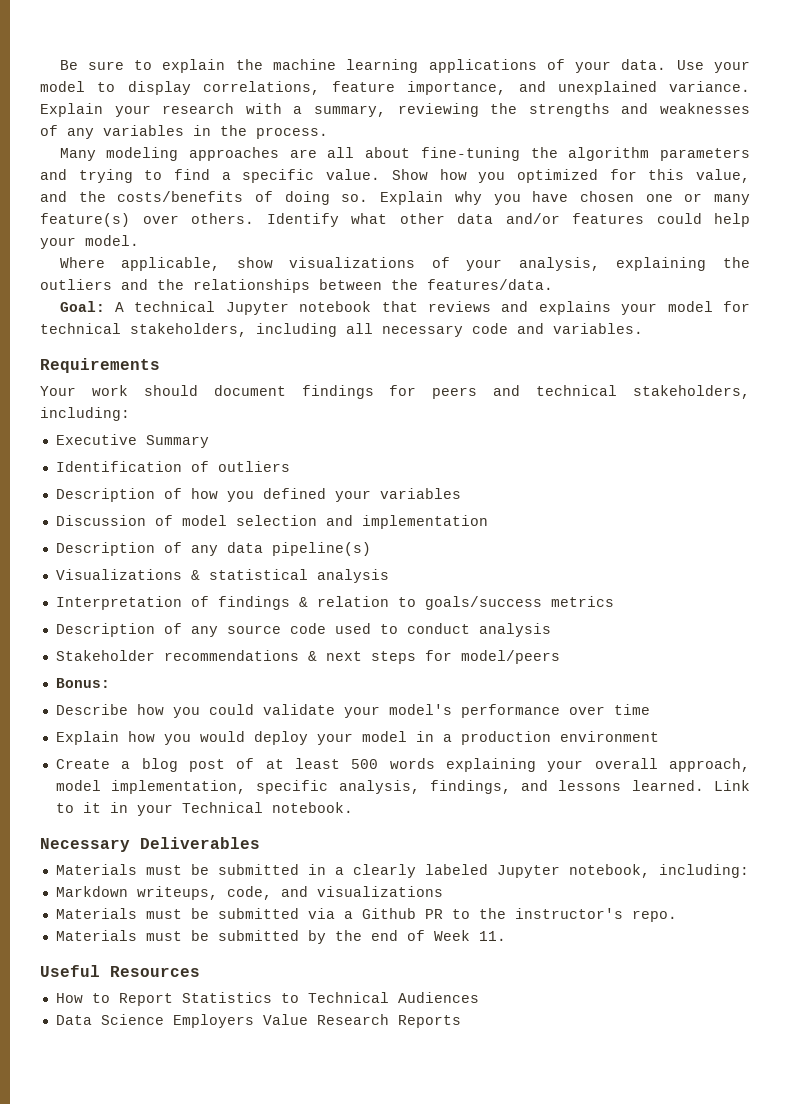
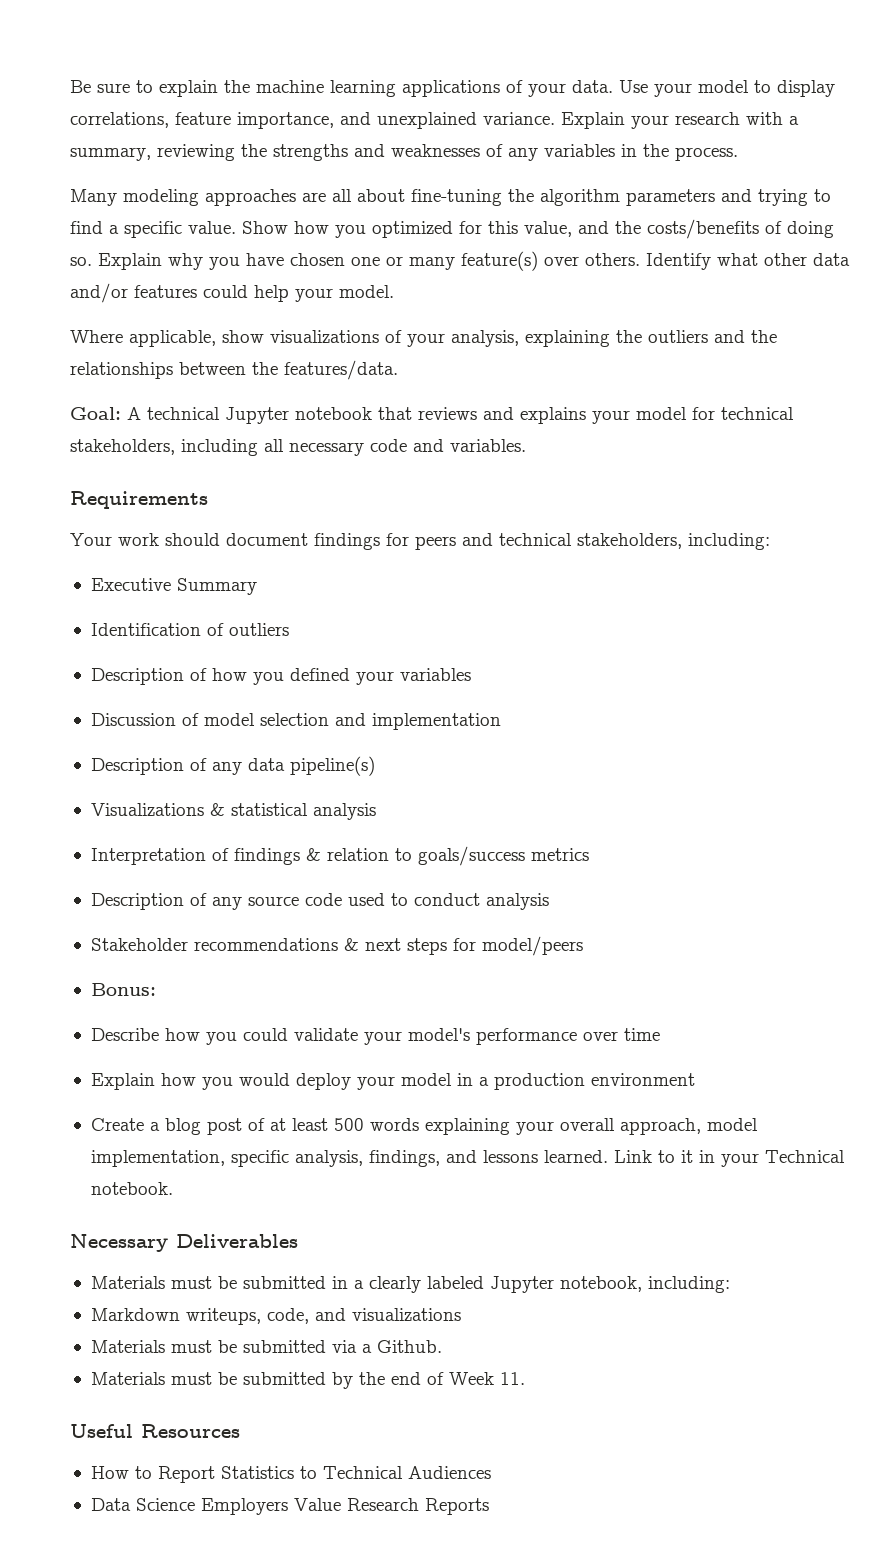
- Materials must be submitted via a Github PR to the instructor's repo.
+ Materials must be submitted via a Github.

